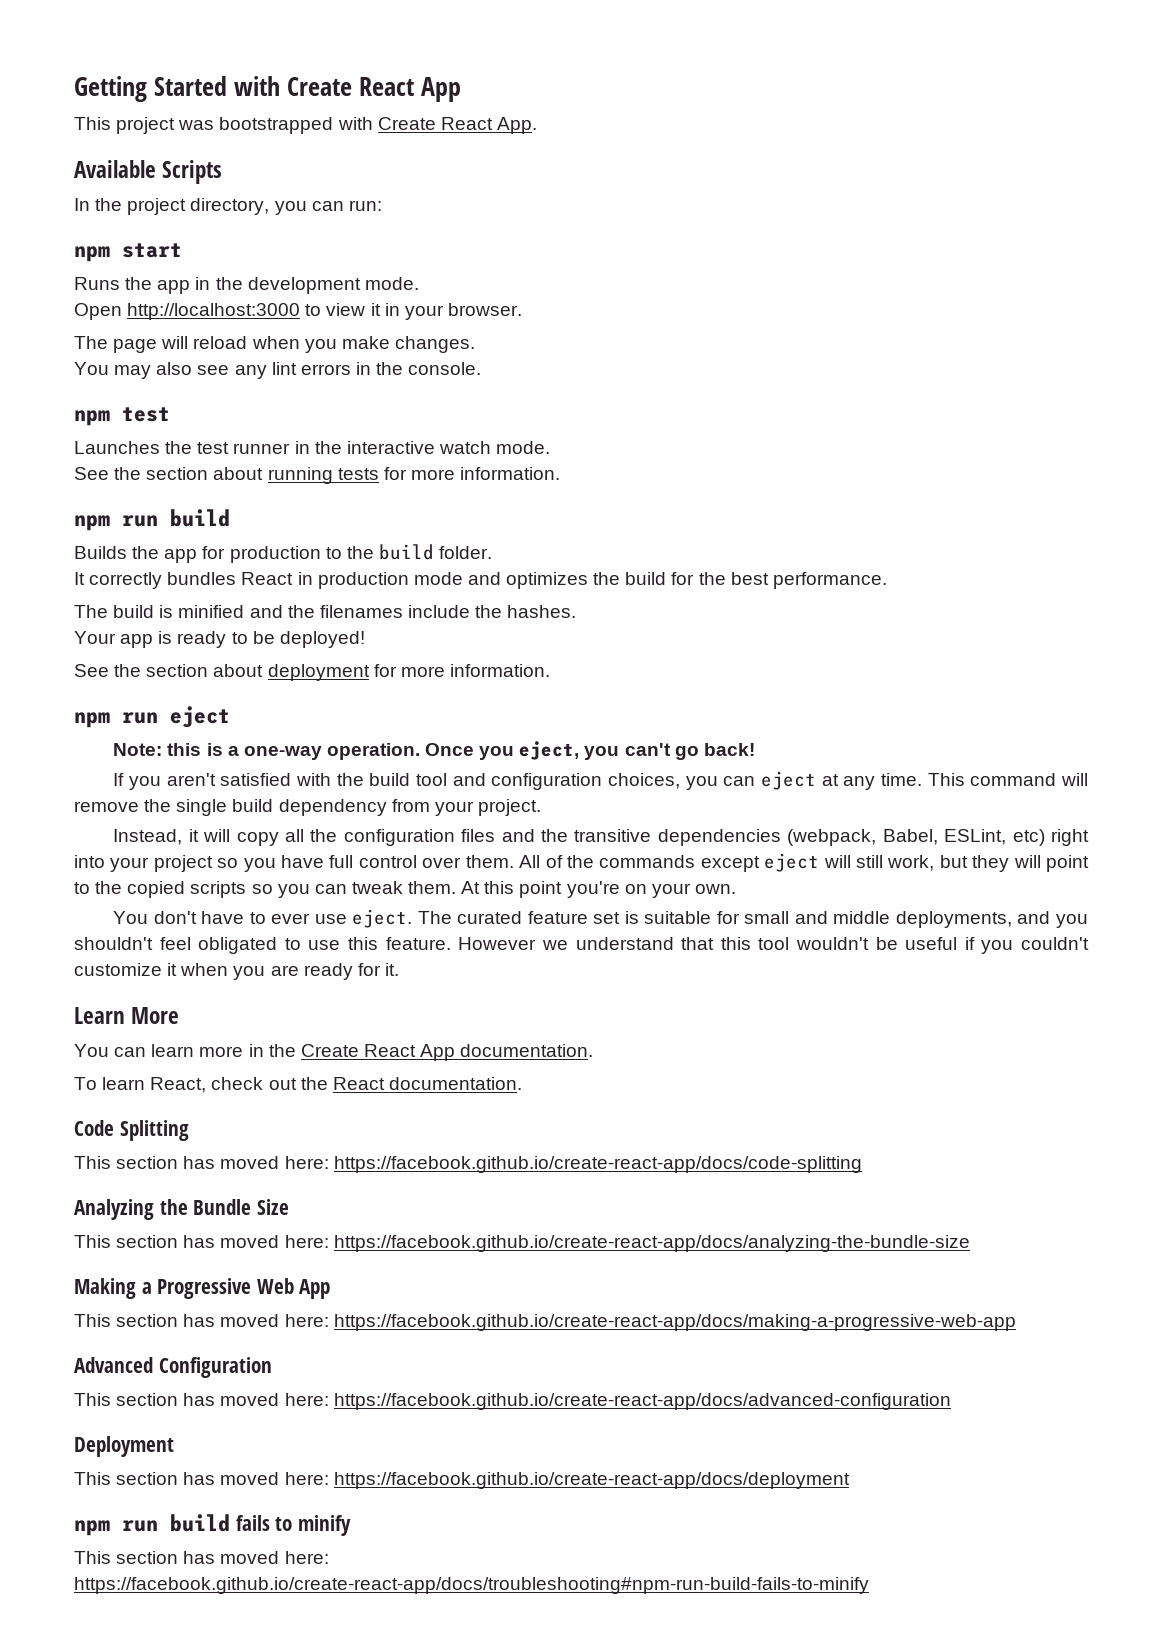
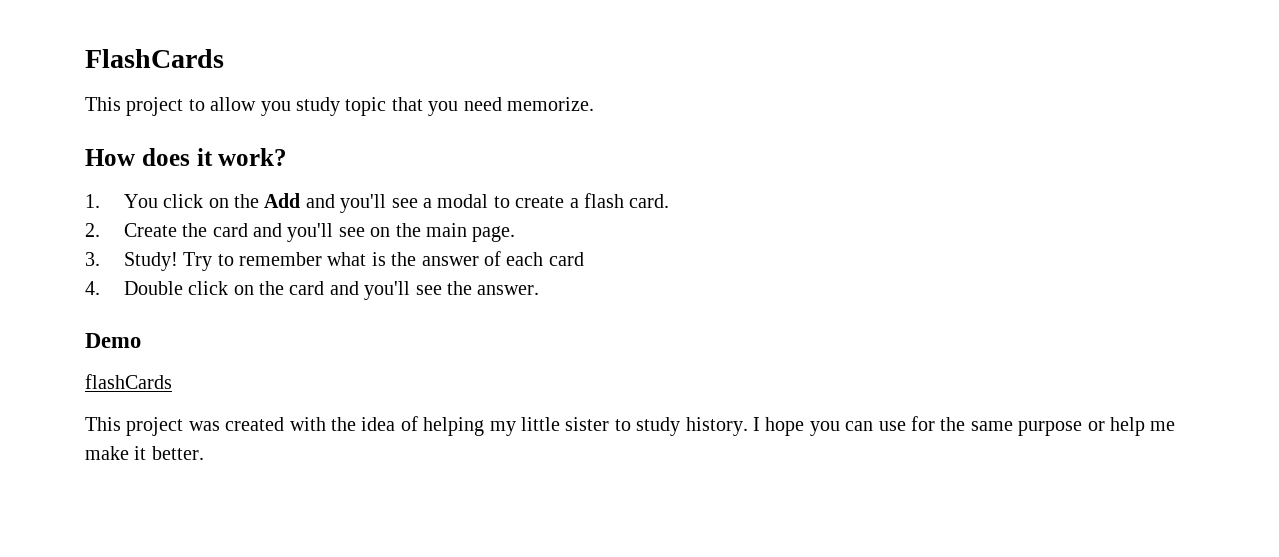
- Getting Started with Create React App
- This project was bootstrapped with Create React App.
- Available Scripts
- In the project directory, you can run:
- npm start
- Runs the app in the development mode.
- Open http://localhost:3000 to view it in your browser.
- The page will reload when you make changes.
- You may also see any lint errors in the console.
- npm test
- Launches the test runner in the interactive watch mode.
- See the section about running tests for more information.
- npm run build
- Builds the app for production to the build folder.
- It correctly bundles React in production mode and optimizes the build for the best performance.
- The build is minified and the filenames include the hashes.
- Your app is ready to be deployed!
- See the section about deployment for more information.
- npm run eject
- Note: this is a one-way operation. Once you eject, you can't go back!
- If you aren't satisfied with the build tool and configuration choices, you can eject at any time. This command will remove the single build dependency from your project.
- Instead, it will copy all the configuration files and the transitive dependencies (webpack, Babel, ESLint, etc) right into your project so you have full control over them. All of the commands except eject will still work, but they will point to the copied scripts so you can tweak them. At this point you're on your own.
- You don't have to ever use eject. The curated feature set is suitable for small and middle deployments, and you shouldn't feel obligated to use this feature. However we understand that this tool wouldn't be useful if you couldn't customize it when you are ready for it.
- Learn More
- You can learn more in the Create React App documentation.
- To learn React, check out the React documentation.
- Code Splitting
- This section has moved here: https://facebook.github.io/create-react-app/docs/code-splitting
- Analyzing the Bundle Size
- This section has moved here: https://facebook.github.io/create-react-app/docs/analyzing-the-bundle-size
- Making a Progressive Web App
- This section has moved here: https://facebook.github.io/create-react-app/docs/making-a-progressive-web-app
- Advanced Configuration
- This section has moved here: https://facebook.github.io/create-react-app/docs/advanced-configuration
- Deployment
- This section has moved here: https://facebook.github.io/create-react-app/docs/deployment
- npm run build fails to minify
- This section has moved here: https://facebook.github.io/create-react-app/docs/troubleshooting#npm-run-build-fails-to-minify
+ FlashCards
+ This project to allow you study topic that you need memorize.
+ How does it work?
+ 1. You click on the Add and you'll see a modal to create a flash card.
+ 2. Create the card and you'll see on the main page.
+ 3. Study! Try to remember what is the answer of each card
+ 4. Double click on the card and you'll see the answer.
+ Demo
+ flashCards
+ This project was created with the idea of helping my little sister to study history. I hope you can use for the same purpose or help me make it better.

